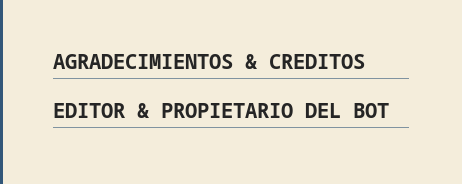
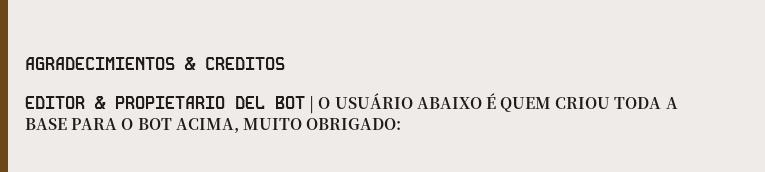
- EDITOR & PROPIETARIO DEL BOT
+ EDITOR & PROPIETARIO DEL BOT | O USUÁRIO ABAIXO É QUEM CRIOU TODA A BASE PARA O BOT ACIMA, MUITO OBRIGADO:

